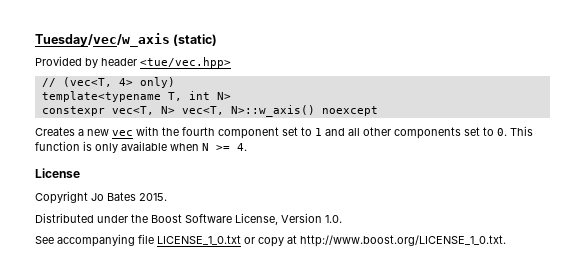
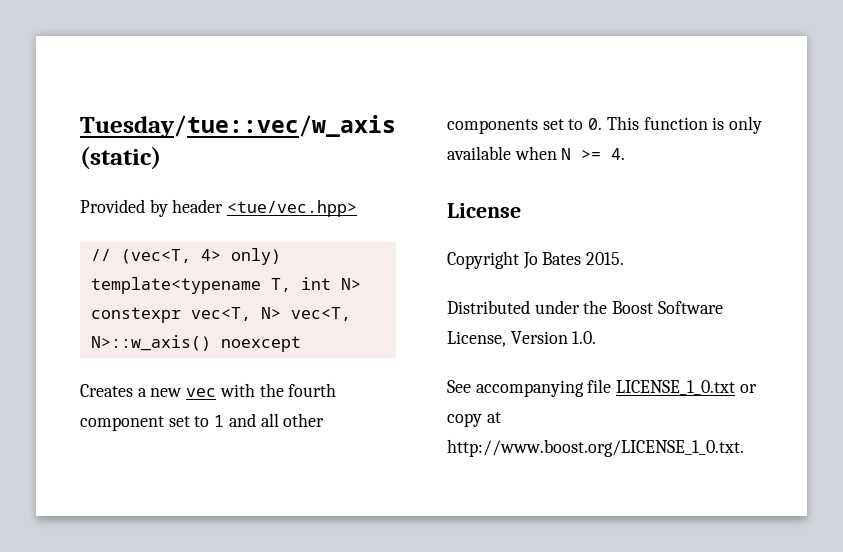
- Tuesday/vec/w_axis (static)
+ Tuesday/tue::vec/w_axis (static)

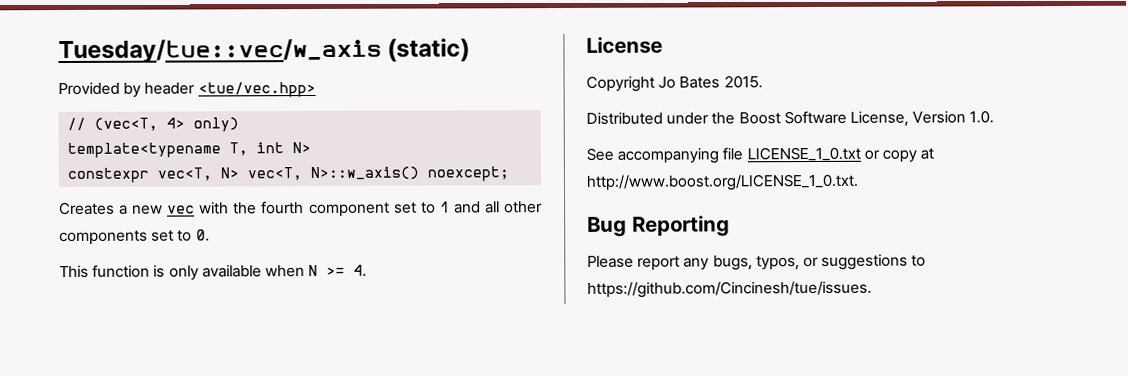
- constexpr vec<T, N> vec<T, N>::w_axis() noexcept
+ constexpr vec<T, N> vec<T, N>::w_axis() noexcept;
- Creates a new vec with the fourth component set to 1 and all other components set to 0. This function is only available when N >= 4.
+ Creates a new vec with the fourth component set to 1 and all other components set to 0.
+ This function is only available when N >= 4.
+ Bug Reporting
+ Please report any bugs, typos, or suggestions to https://github.com/Cincinesh/tue/issues.

